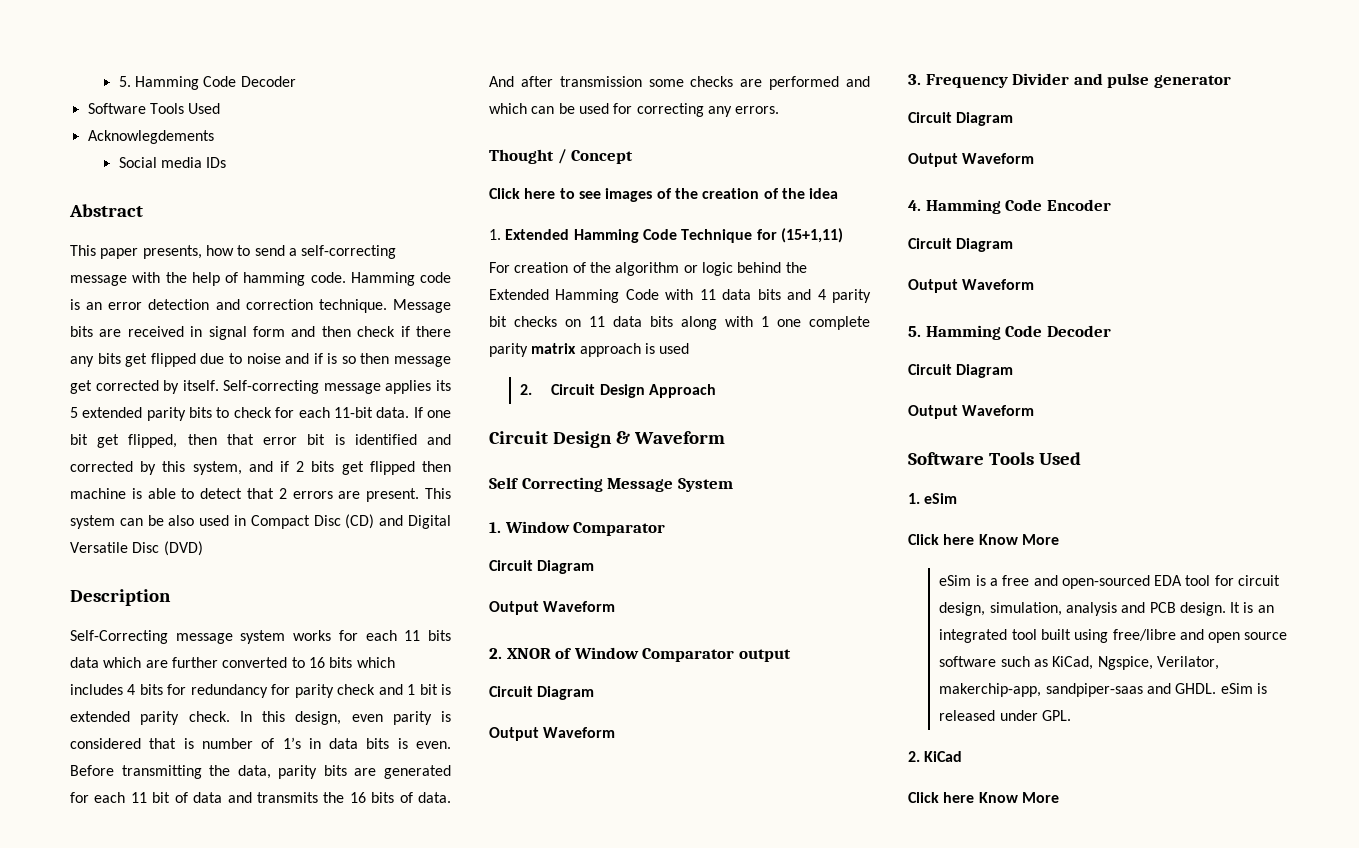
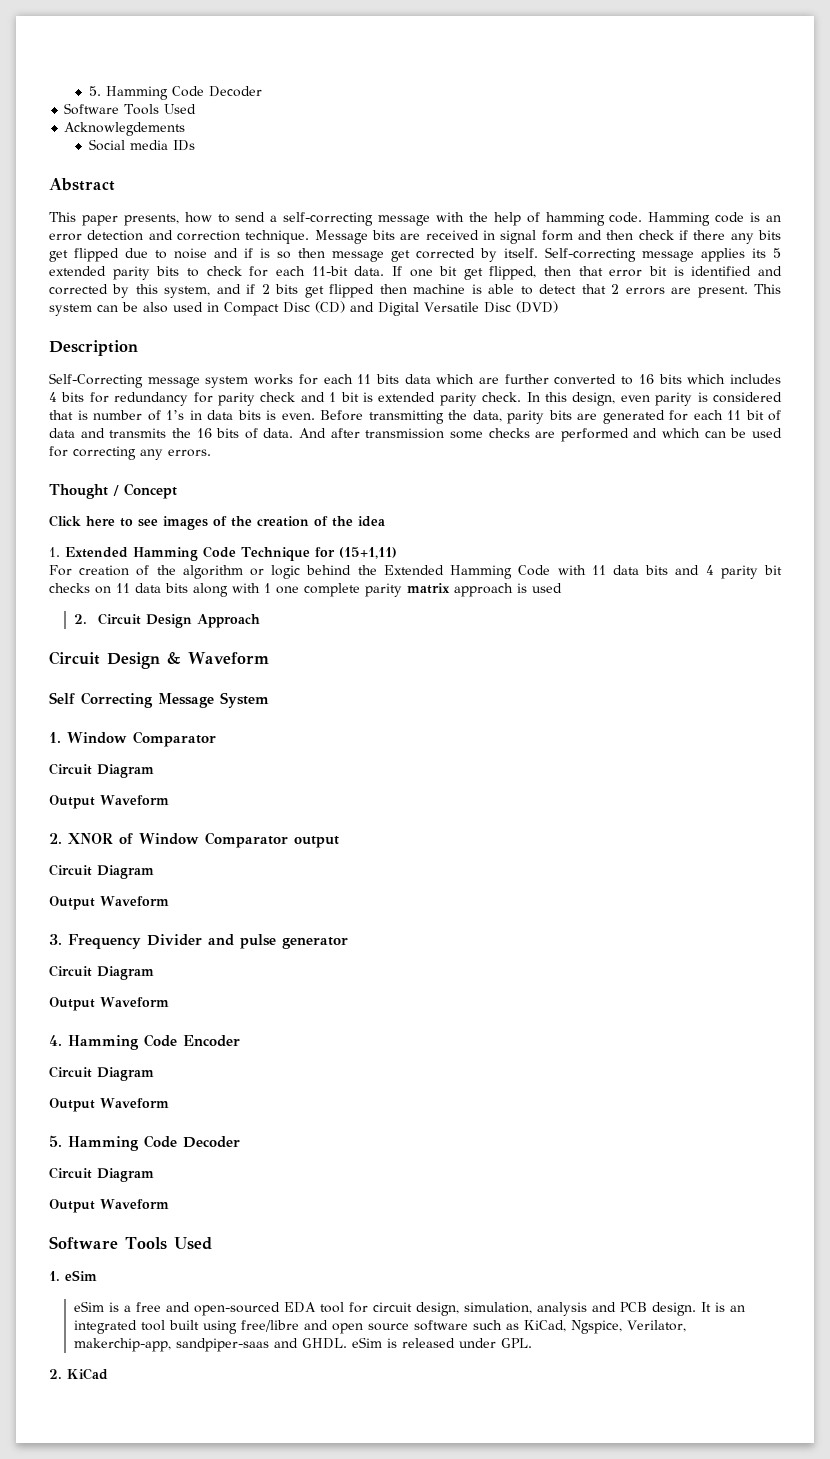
  1. eSim
- Click here Know More
  2. KiCad
- Click here Know More

